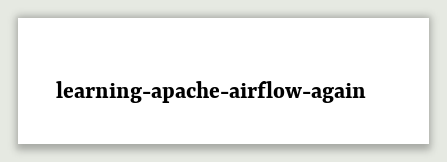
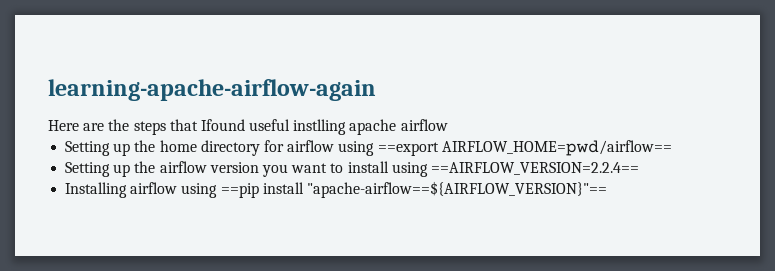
+ Here are the steps that Ifound useful instlling apache airflow
+ Setting up the home directory for airflow using ==export AIRFLOW_HOME=pwd/airflow==
+ Setting up the airflow version you want to install using ==AIRFLOW_VERSION=2.2.4==
+ Installing airflow using ==pip install "apache-airflow==${AIRFLOW_VERSION}"==

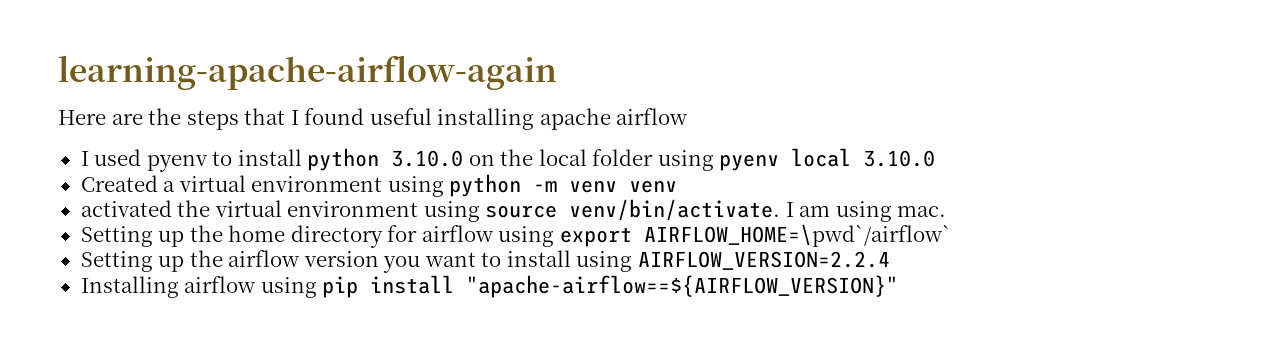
- Here are the steps that Ifound useful instlling apache airflow
+ Here are the steps that I found useful installing apache airflow
+ I used pyenv to install python 3.10.0 on the local folder using pyenv local 3.10.0
+ Created a virtual environment using python -m venv venv
+ activated the virtual environment using source venv/bin/activate. I am using mac.
- Setting up the home directory for airflow using ==export AIRFLOW_HOME=pwd/airflow==
+ Setting up the home directory for airflow using export AIRFLOW_HOME=\pwd`/airflow`
- Setting up the airflow version you want to install using ==AIRFLOW_VERSION=2.2.4==
+ Setting up the airflow version you want to install using AIRFLOW_VERSION=2.2.4
- Installing airflow using ==pip install "apache-airflow==${AIRFLOW_VERSION}"==
+ Installing airflow using pip install "apache-airflow==${AIRFLOW_VERSION}"

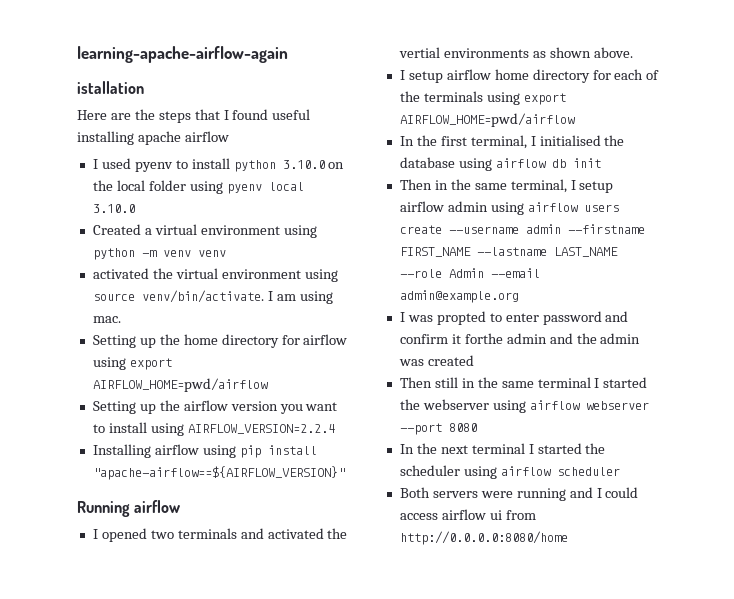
+ istallation
- Setting up the home directory for airflow using export AIRFLOW_HOME=\pwd`/airflow`
+ Setting up the home directory for airflow using export AIRFLOW_HOME=pwd/airflow
+ Running airflow
+ I opened two terminals and activated the vertial environments as shown above.
+ I setup airflow home directory for each of the terminals using export AIRFLOW_HOME=pwd/airflow
+ In the first terminal, I initialised the database using airflow db init
+ Then in the same terminal, I setup airflow admin using airflow users create --username admin --firstname FIRST_NAME --lastname LAST_NAME --role Admin --email admin@example.org
+ I was propted to enter password and confirm it forthe admin and the admin was created
+ Then still in the same terminal I started the webserver using airflow webserver --port 8080
+ In the next terminal I started the scheduler using airflow scheduler
+ Both servers were running and I could access airflow ui from http://0.0.0.0:8080/home

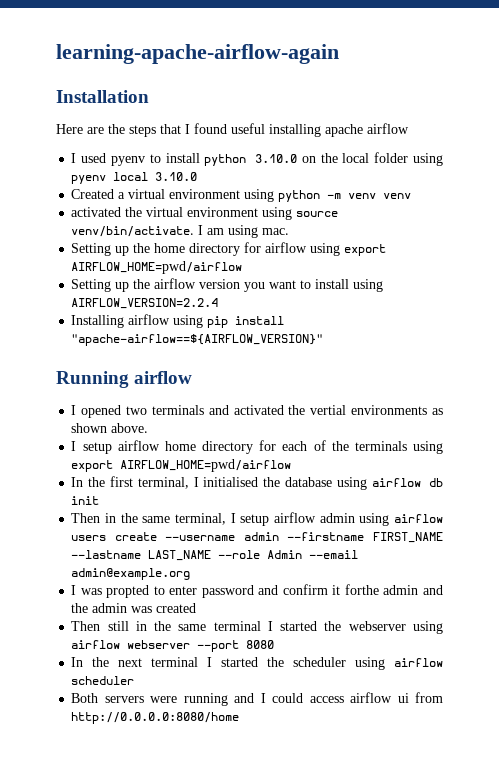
- istallation
+ Installation

